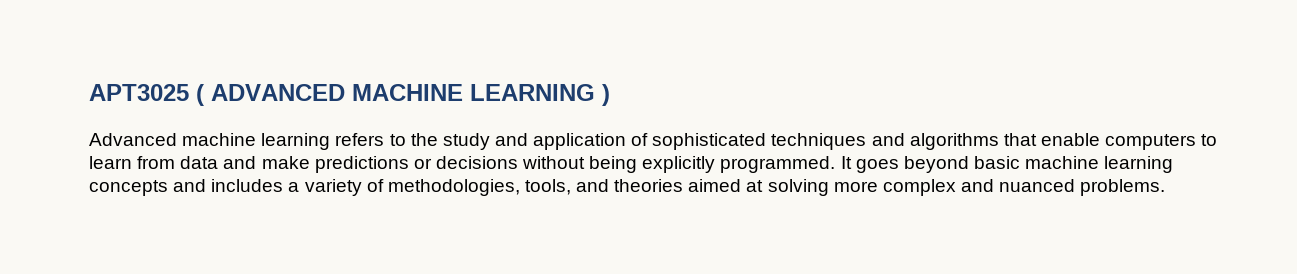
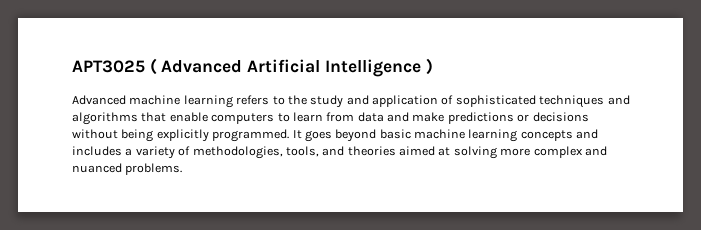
- APT3025 ( ADVANCED MACHINE LEARNING )
+ APT3025 ( Advanced Artificial Intelligence )

